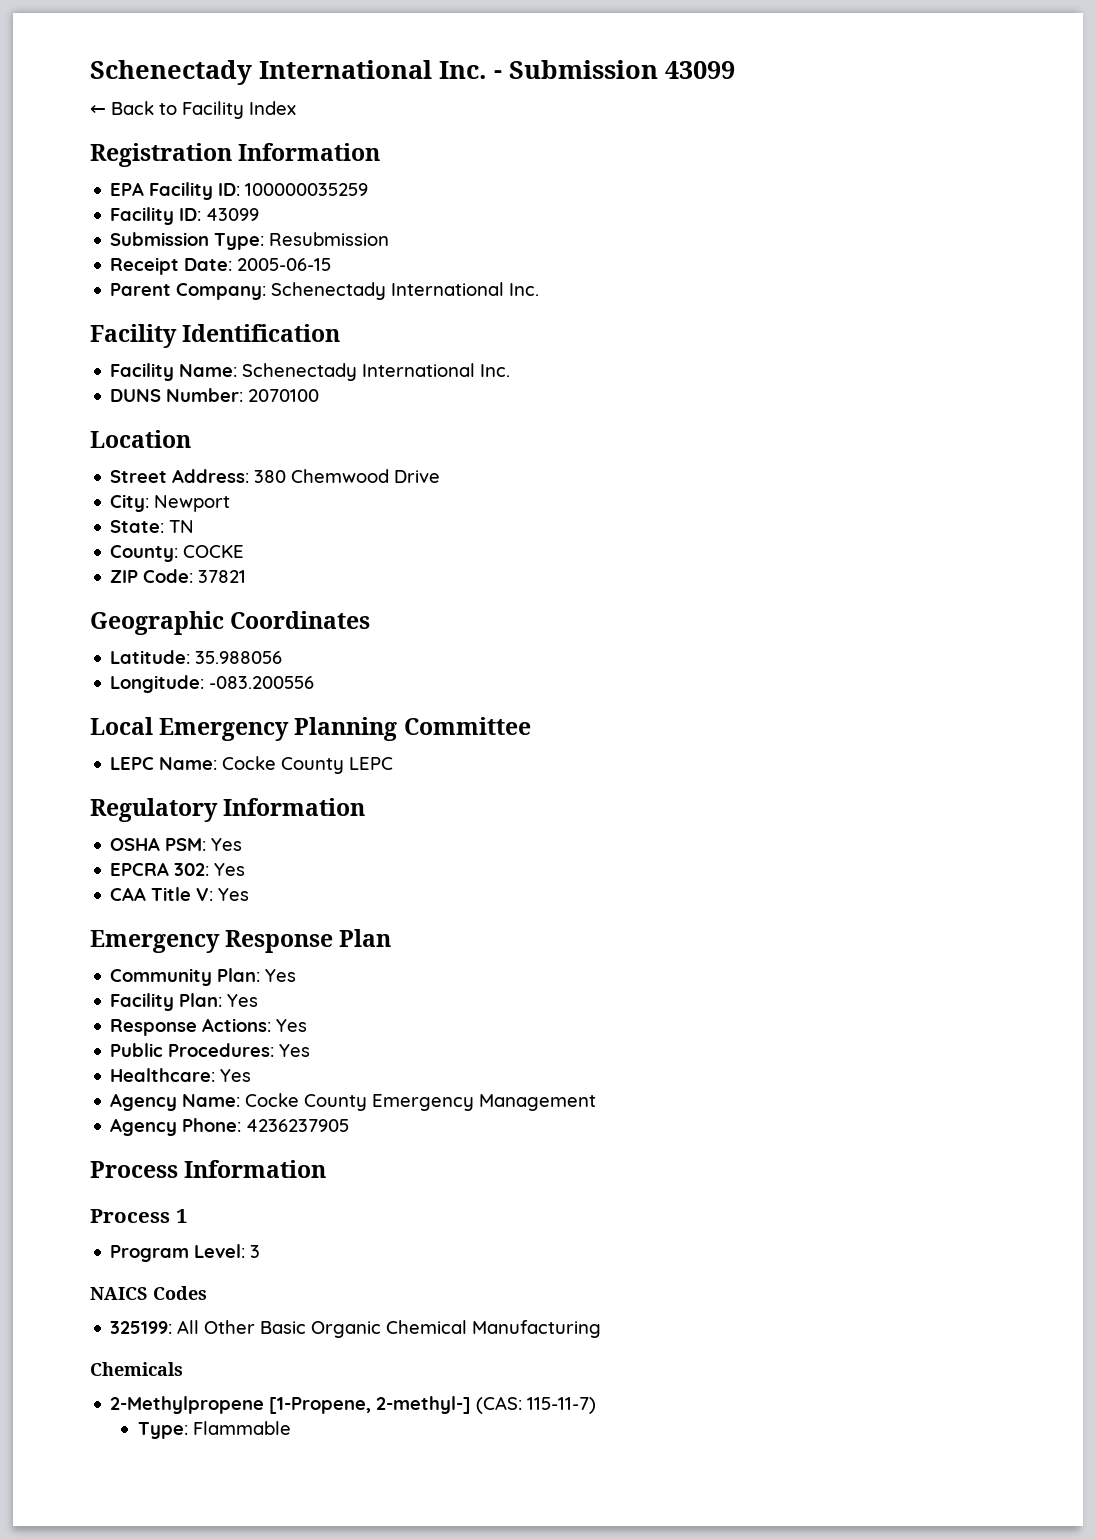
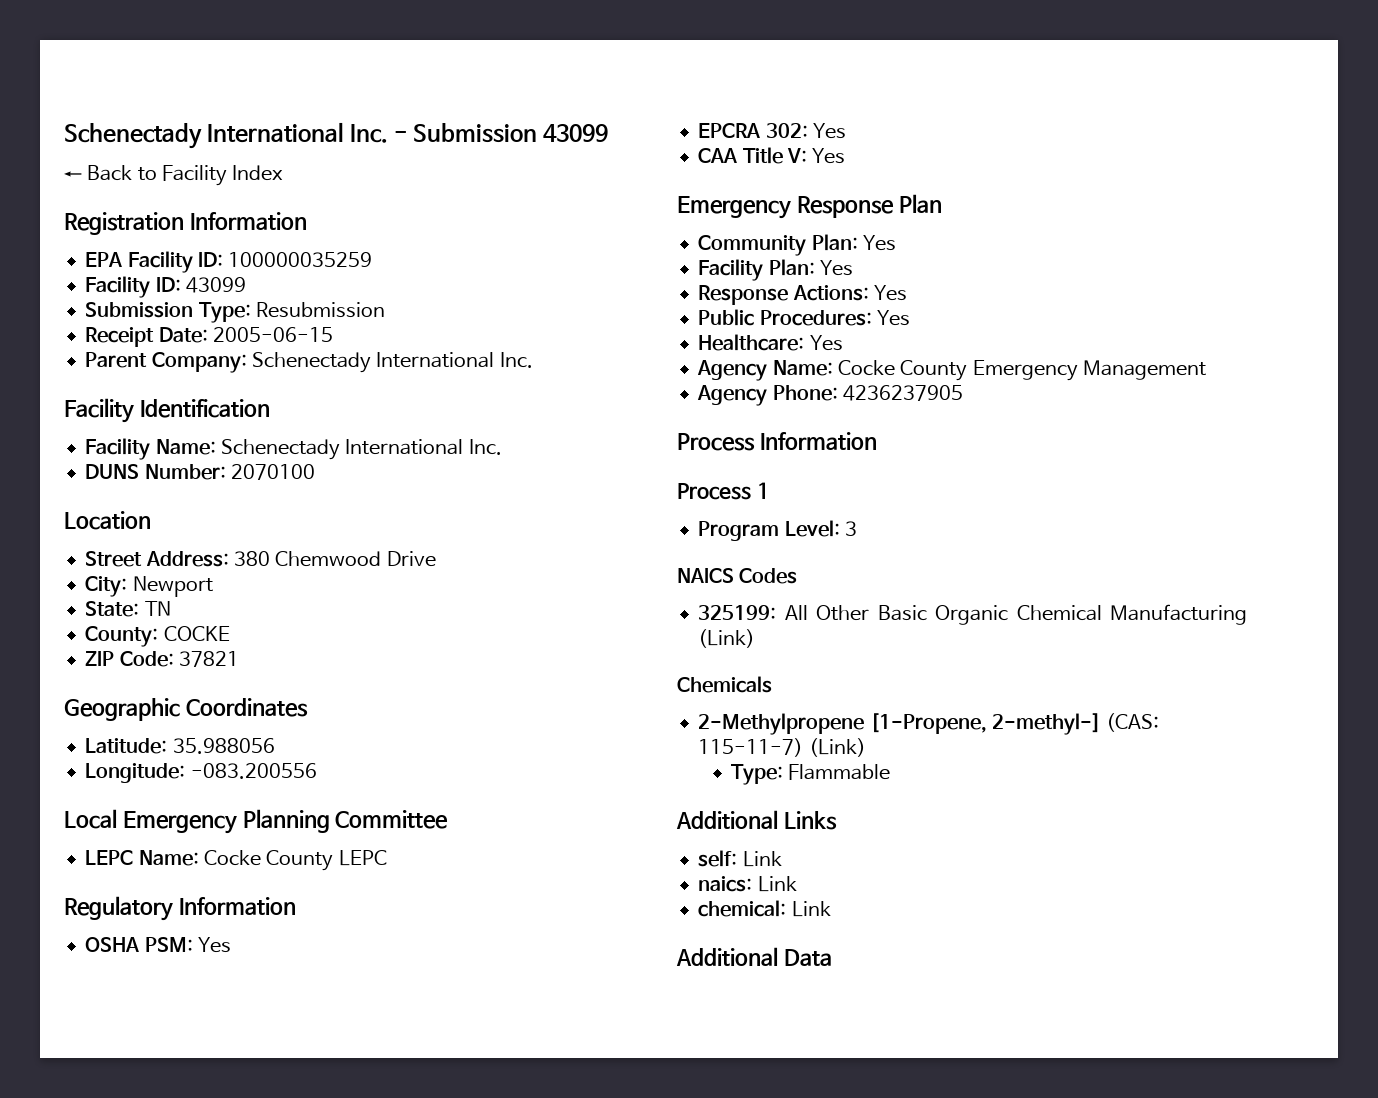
- 325199: All Other Basic Organic Chemical Manufacturing
+ 325199: All Other Basic Organic Chemical Manufacturing (Link)
- 2-Methylpropene [1-Propene, 2-methyl-] (CAS: 115-11-7)
+ 2-Methylpropene [1-Propene, 2-methyl-] (CAS: 115-11-7) (Link)
+ Additional Links
+ self: Link
+ naics: Link
+ chemical: Link
+ Additional Data

